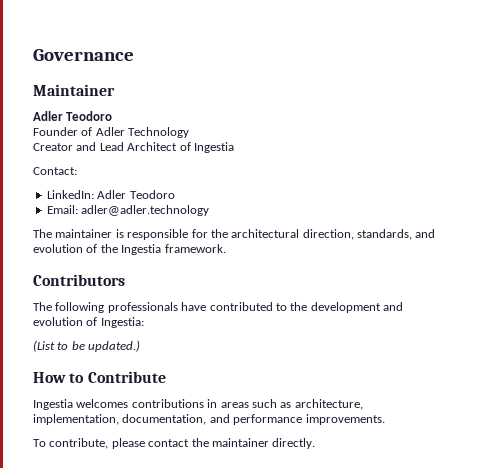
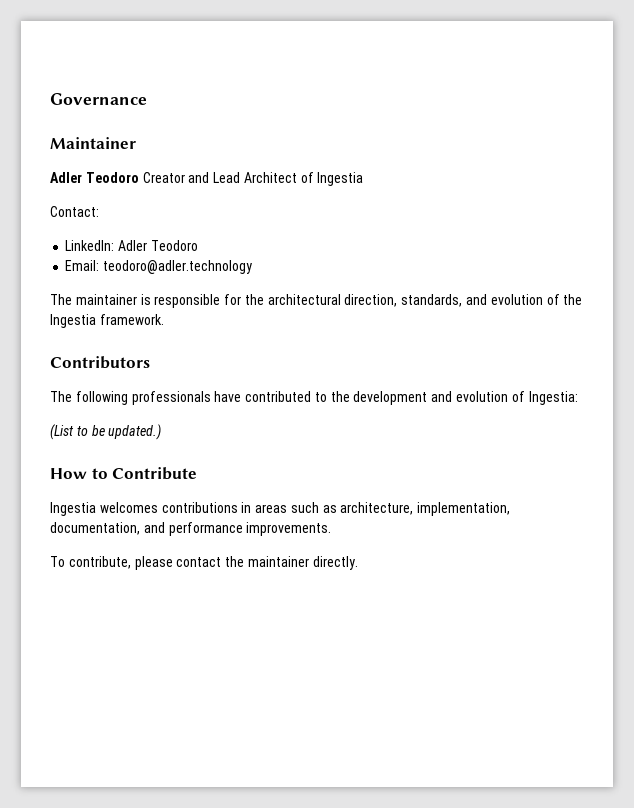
  Maintainer
- Adler Teodoro
- Founder of Adler Technology
- Creator and Lead Architect of Ingestia
+ Adler Teodoro Creator and Lead Architect of Ingestia
- Email: adler@adler.technology
+ Email: teodoro@adler.technology

